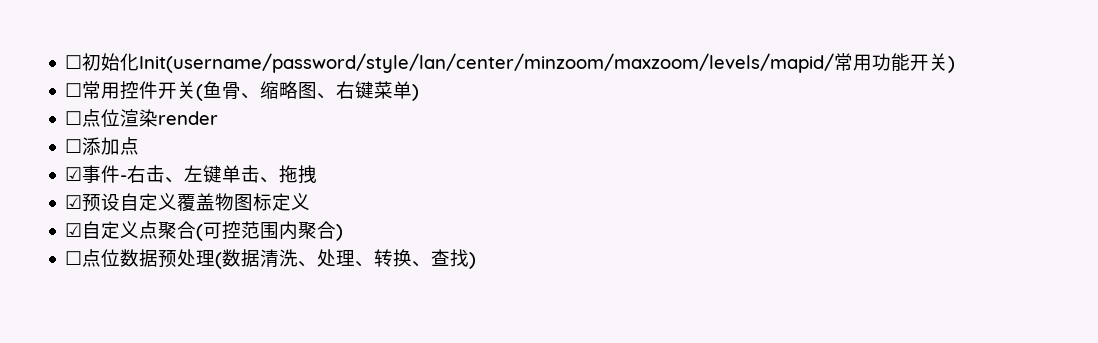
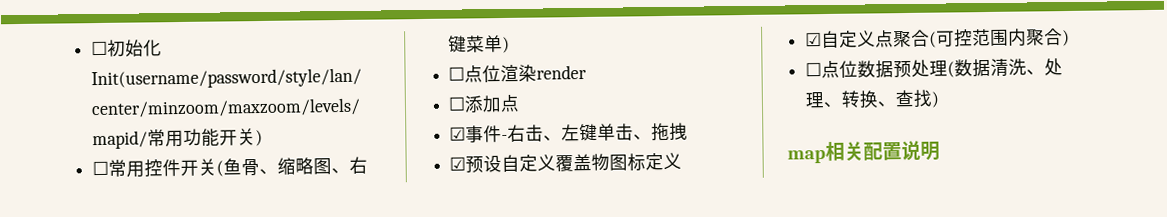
+ map相关配置说明

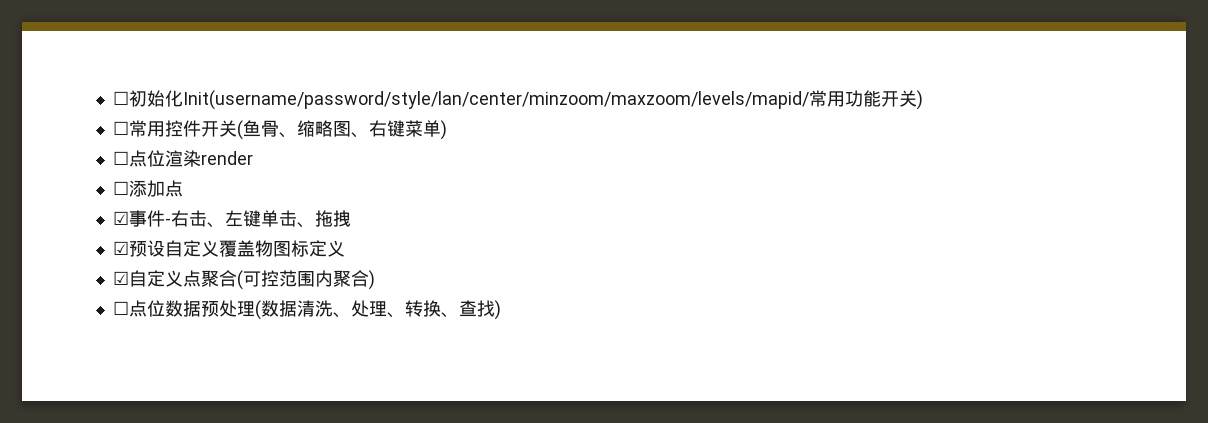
- map相关配置说明

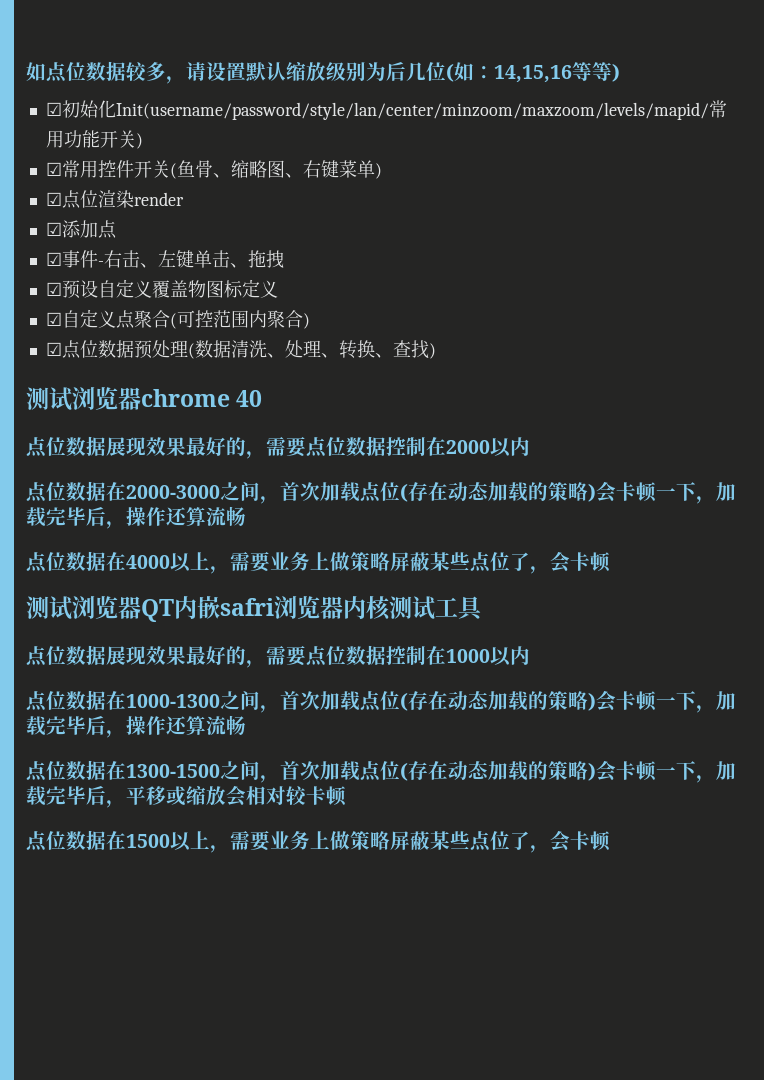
- ☐初始化Init(username/password/style/lan/center/minzoom/maxzoom/levels/mapid/常用功能开关)
+ 如点位数据较多，请设置默认缩放级别为后几位(如：14,15,16等等)
+ ☑初始化Init(username/password/style/lan/center/minzoom/maxzoom/levels/mapid/常用功能开关)
- ☐常用控件开关(鱼骨、缩略图、右键菜单)
+ ☑常用控件开关(鱼骨、缩略图、右键菜单)
- ☐点位渲染render
+ ☑点位渲染render
- ☐添加点
+ ☑添加点
- ☐点位数据预处理(数据清洗、处理、转换、查找)
+ ☑点位数据预处理(数据清洗、处理、转换、查找)
+ 测试浏览器chrome 40
+ 点位数据展现效果最好的，需要点位数据控制在2000以内
+ 点位数据在2000-3000之间，首次加载点位(存在动态加载的策略)会卡顿一下，加载完毕后，操作还算流畅
+ 点位数据在4000以上，需要业务上做策略屏蔽某些点位了，会卡顿
+ 测试浏览器QT内嵌safri浏览器内核测试工具
+ 点位数据展现效果最好的，需要点位数据控制在1000以内
+ 点位数据在1000-1300之间，首次加载点位(存在动态加载的策略)会卡顿一下，加载完毕后，操作还算流畅
+ 点位数据在1300-1500之间，首次加载点位(存在动态加载的策略)会卡顿一下，加载完毕后，平移或缩放会相对较卡顿
+ 点位数据在1500以上，需要业务上做策略屏蔽某些点位了，会卡顿

